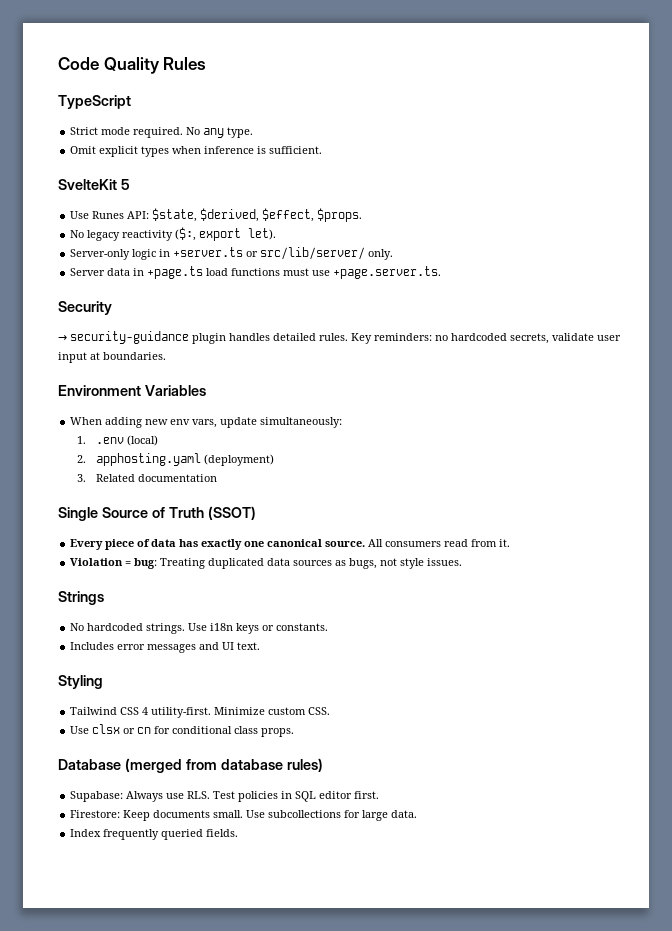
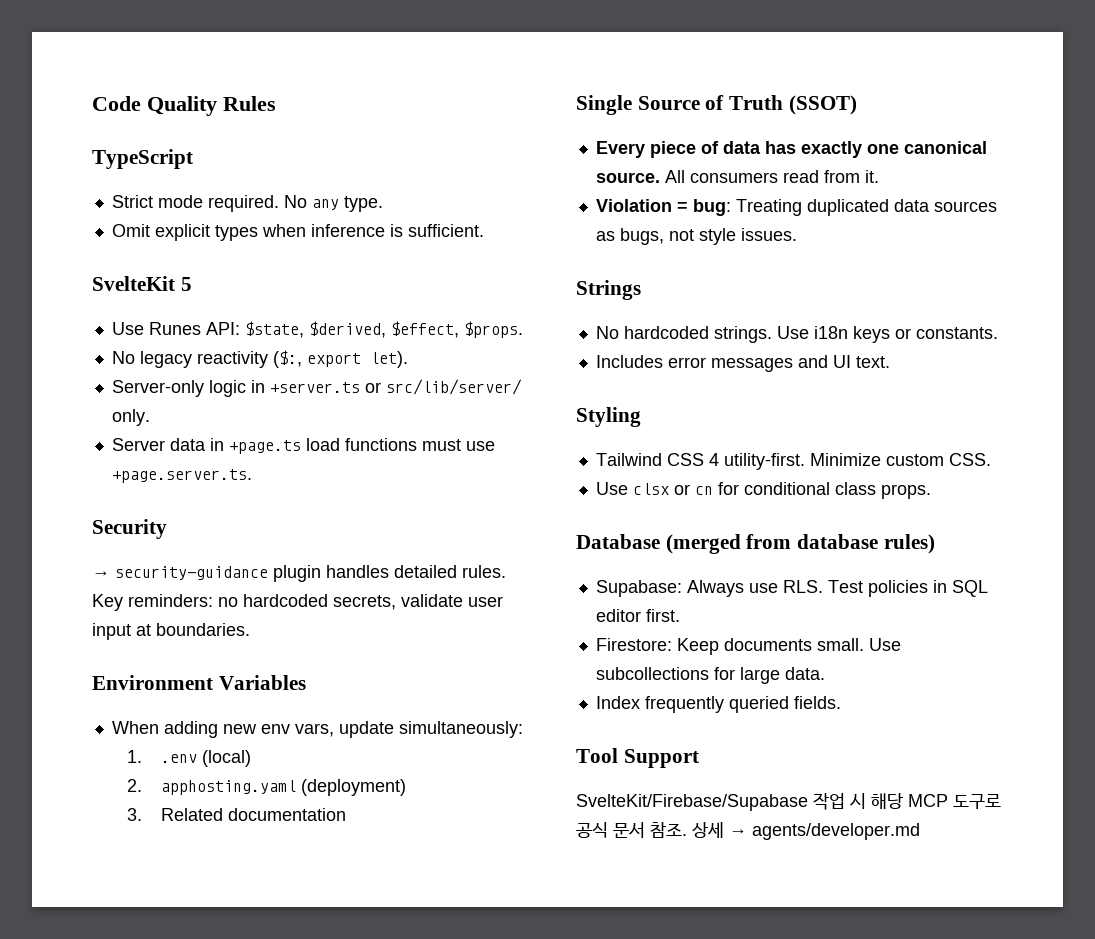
+ Tool Support
+ SvelteKit/Firebase/Supabase 작업 시 해당 MCP 도구로 공식 문서 참조. 상세 → agents/developer.md

